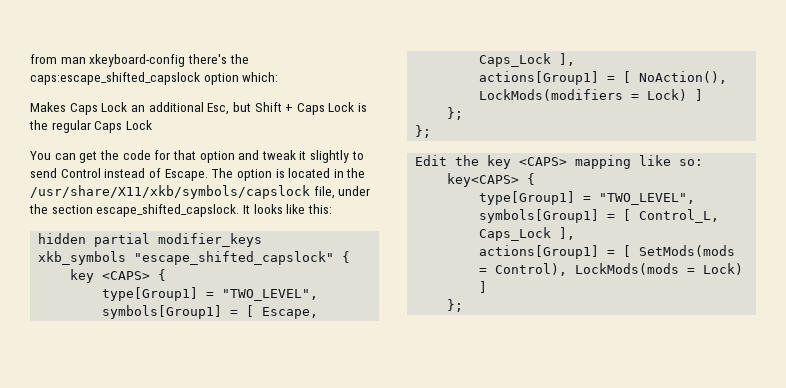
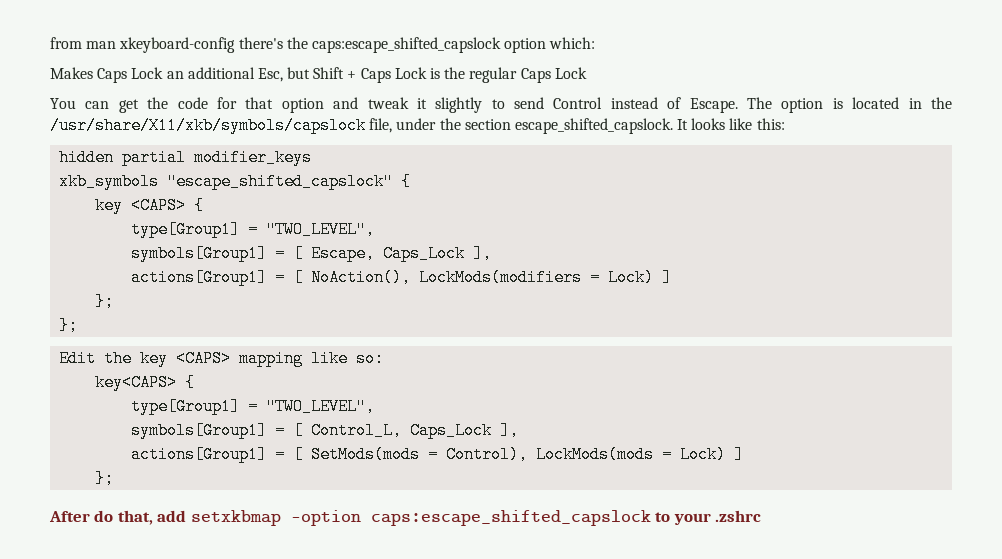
+ After do that, add setxkbmap -option caps:escape_shifted_capslock to your .zshrc

